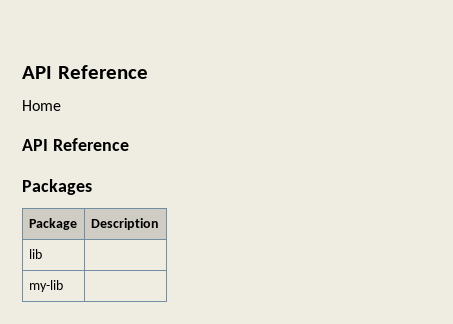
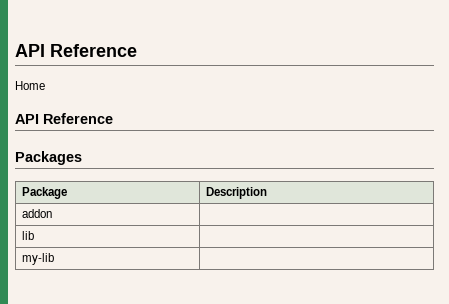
+ addon |

